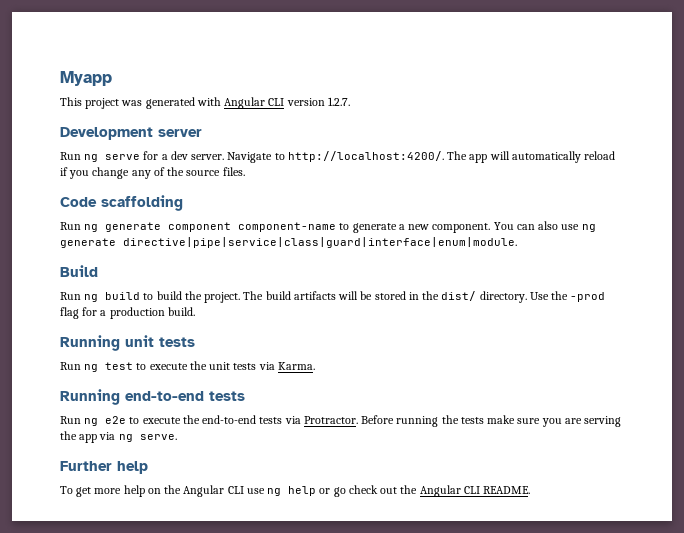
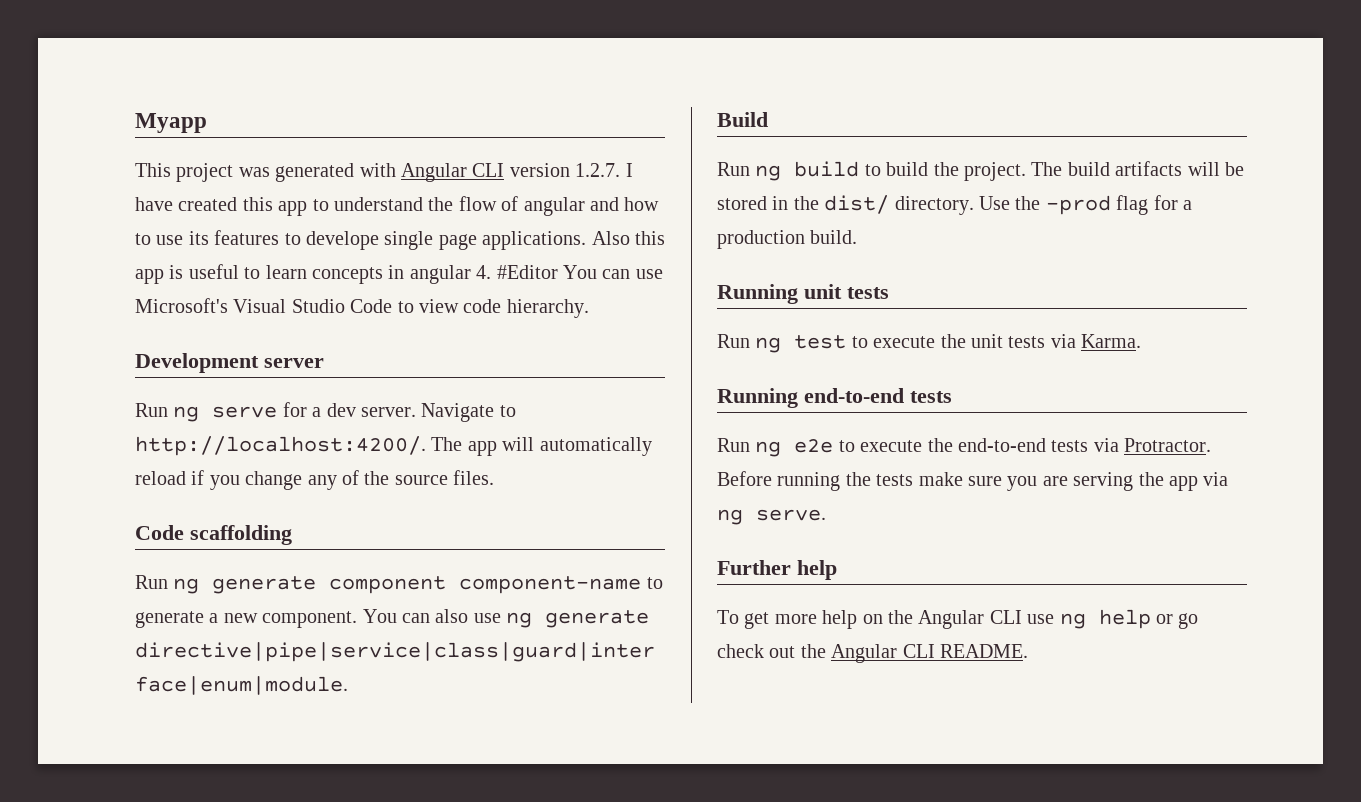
- This project was generated with Angular CLI version 1.2.7.
+ This project was generated with Angular CLI version 1.2.7. I have created this app to understand the flow of angular and how to use its features to develope single page applications. Also this app is useful to learn concepts in angular 4. #Editor You can use Microsoft's Visual Studio Code to view code hierarchy.

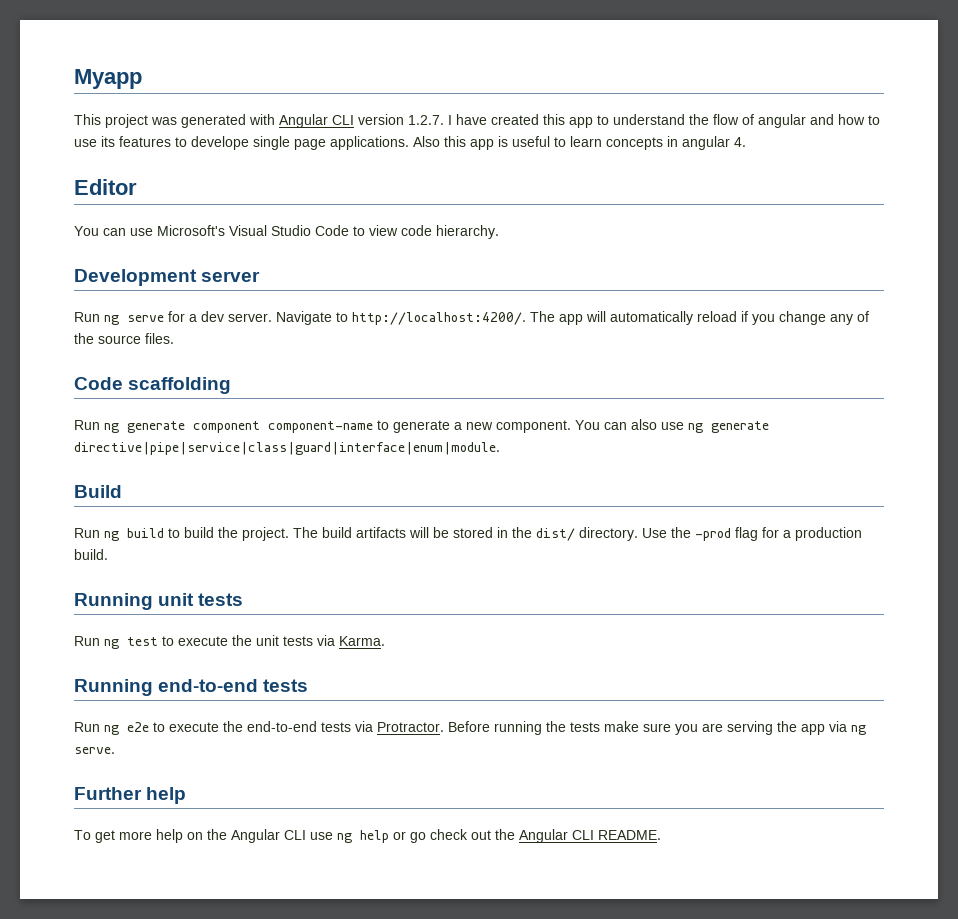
- Also this app is useful to learn concepts in angular 4. #Editor You can use Microsoft's Visual Studio Code to view code hierarchy.
+ Also this app is useful to learn concepts in angular 4.
+ Editor
+ You can use Microsoft's Visual Studio Code to view code hierarchy.

